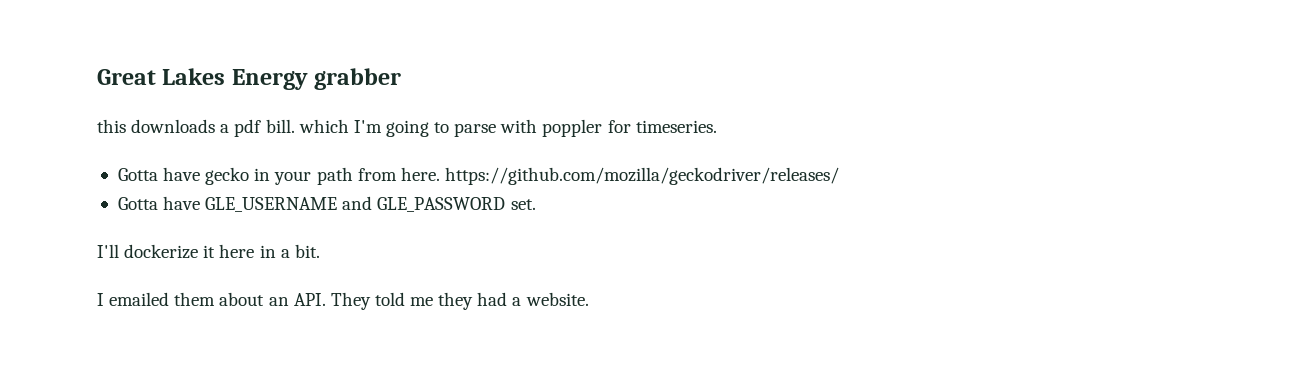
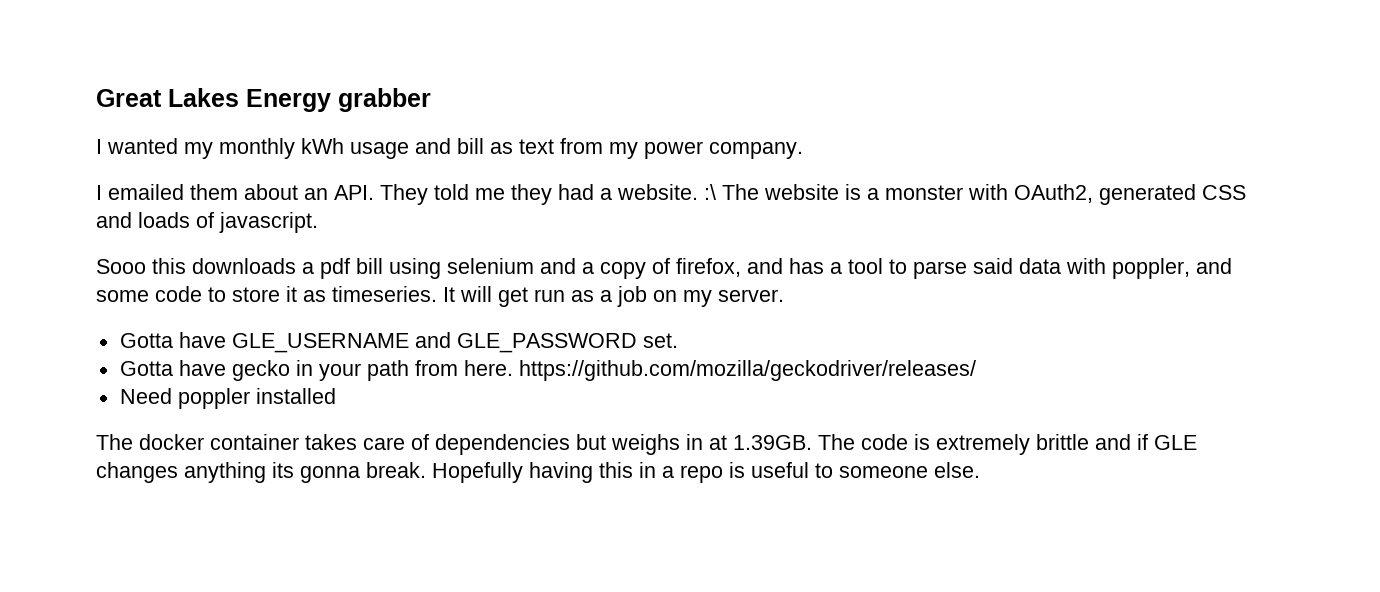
- this downloads a pdf bill. which I'm going to parse with poppler for timeseries.
- Gotta have gecko in your path from here. https://github.com/mozilla/geckodriver/releases/
- Gotta have GLE_USERNAME and GLE_PASSWORD set.
- I'll dockerize it here in a bit.
+ I wanted my monthly kWh usage and bill as text from my power company.
- I emailed them about an API. They told me they had a website.
+ I emailed them about an API. They told me they had a website. :\ The website is a monster with OAuth2, generated CSS and loads of javascript.
+ Sooo this downloads a pdf bill using selenium and a copy of firefox, and has a tool to parse said data with poppler, and some code to store it as timeseries. It will get run as a job on my server.
+ Gotta have GLE_USERNAME and GLE_PASSWORD set.
+ Gotta have gecko in your path from here. https://github.com/mozilla/geckodriver/releases/
+ Need poppler installed
+ The docker container takes care of dependencies but weighs in at 1.39GB. The code is extremely brittle and if GLE changes anything its gonna break. Hopefully having this in a repo is useful to someone else.

